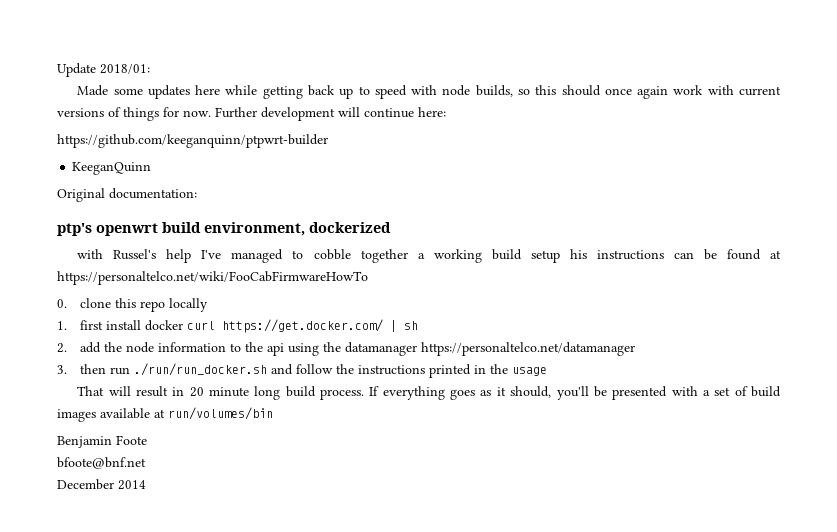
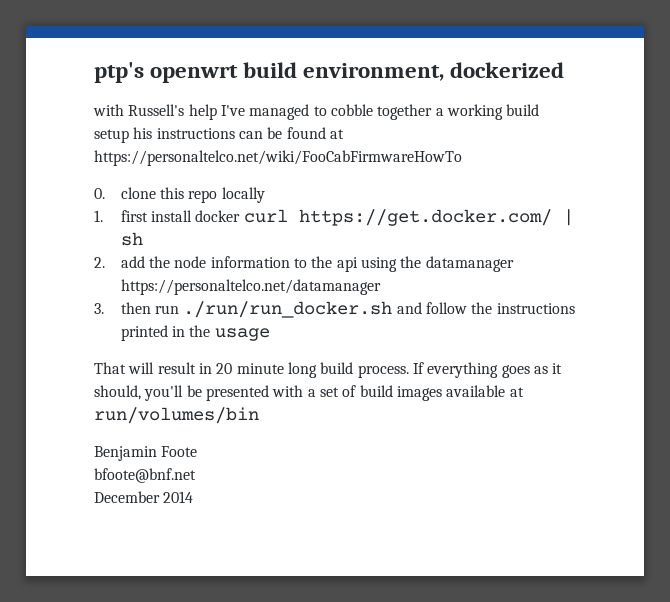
- Update 2018/01:
- Made some updates here while getting back up to speed with node builds, so this should once again work with current versions of things for now. Further development will continue here:
- https://github.com/keeganquinn/ptpwrt-builder
- KeeganQuinn
- Original documentation:
- with Russel's help I've managed to cobble together a working build setup his instructions can be found at https://personaltelco.net/wiki/FooCabFirmwareHowTo
+ with Russell's help I've managed to cobble together a working build setup his instructions can be found at https://personaltelco.net/wiki/FooCabFirmwareHowTo

